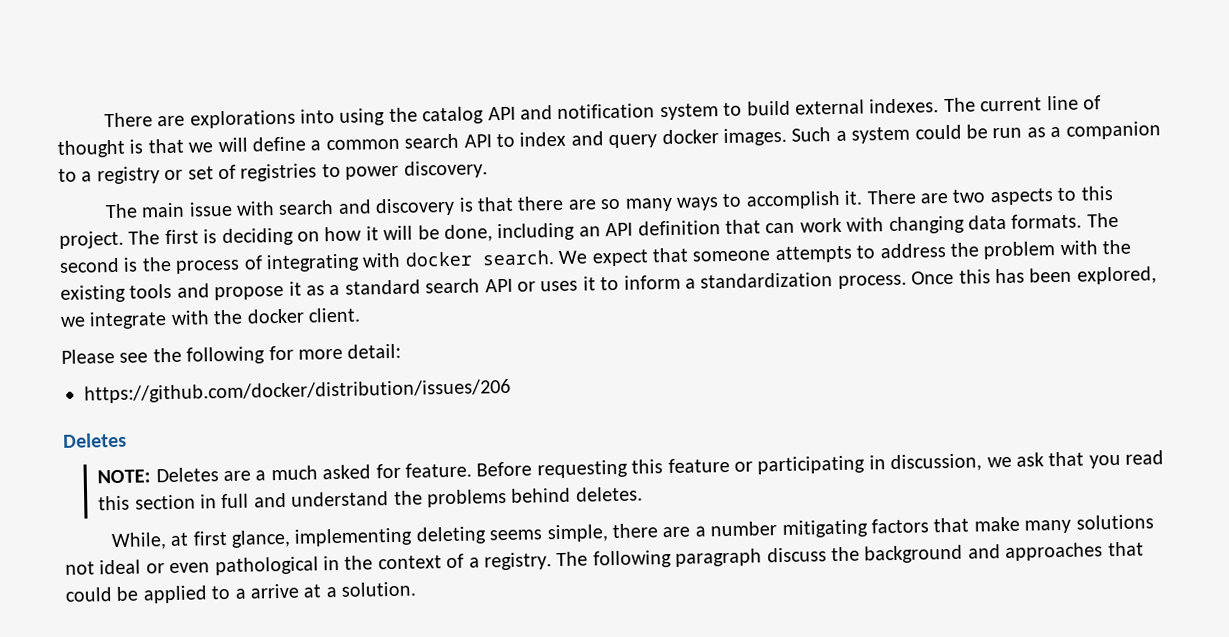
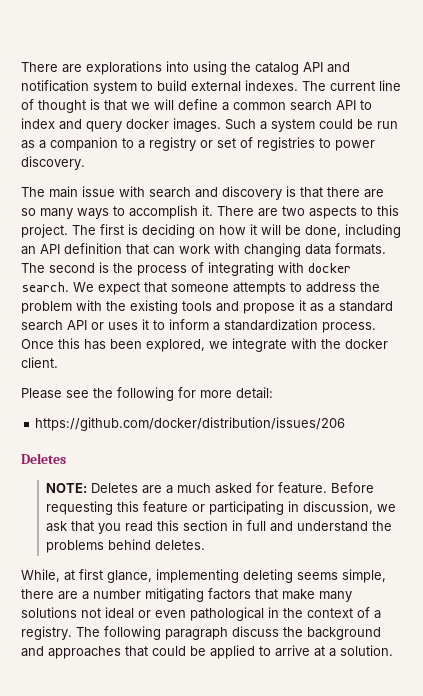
- The following paragraph discuss the background and approaches that could be applied to a arrive at a solution.
+ The following paragraph discuss the background and approaches that could be applied to arrive at a solution.

